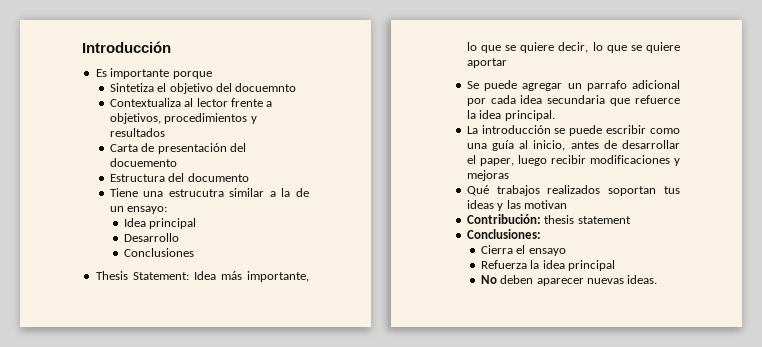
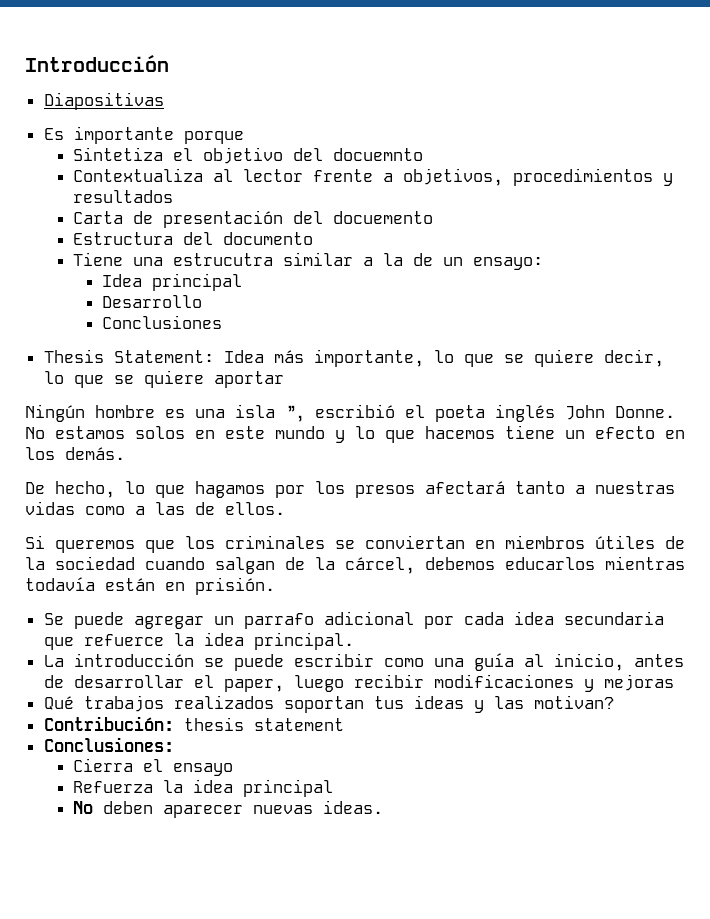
+ Diapositivas
+ Ningún hombre es una isla ”, escribió el poeta inglés John Donne. No estamos solos en este mundo y lo que hacemos tiene un efecto en los demás.
+ De hecho, lo que hagamos por los presos afectará tanto a nuestras vidas como a las de ellos.
+ Si queremos que los criminales se conviertan en miembros útiles de la sociedad cuando salgan de la cárcel, debemos educarlos mientras todavía están en prisión.
- Qué trabajos realizados soportan tus ideas y las motivan
+ Qué trabajos realizados soportan tus ideas y las motivan?

